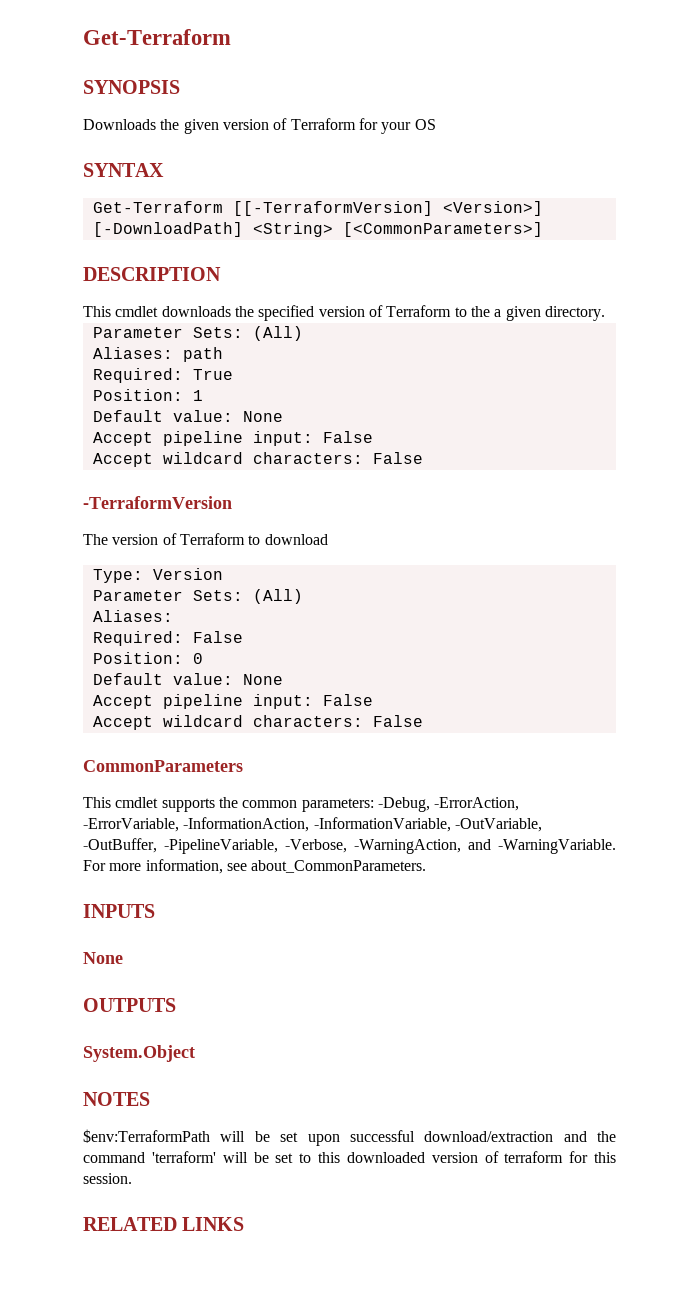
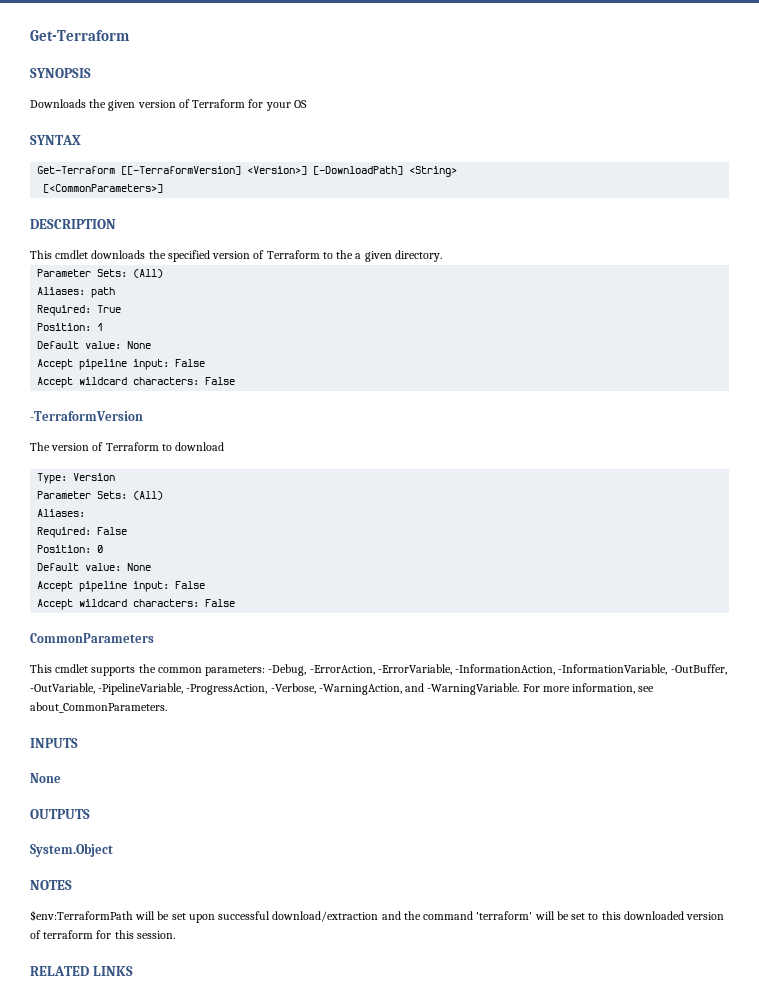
- Get-Terraform [[-TerraformVersion] <Version>] [-DownloadPath] <String> [<CommonParameters>]
+ Get-Terraform [[-TerraformVersion] <Version>] [-DownloadPath] <String>
+ [<CommonParameters>]
- This cmdlet supports the common parameters: -Debug, -ErrorAction, -ErrorVariable, -InformationAction, -InformationVariable, -OutVariable, -OutBuffer, -PipelineVariable, -Verbose, -WarningAction, and -WarningVariable.
+ This cmdlet supports the common parameters: -Debug, -ErrorAction, -ErrorVariable, -InformationAction, -InformationVariable, -OutBuffer, -OutVariable, -PipelineVariable, -ProgressAction, -Verbose, -WarningAction, and -WarningVariable.

